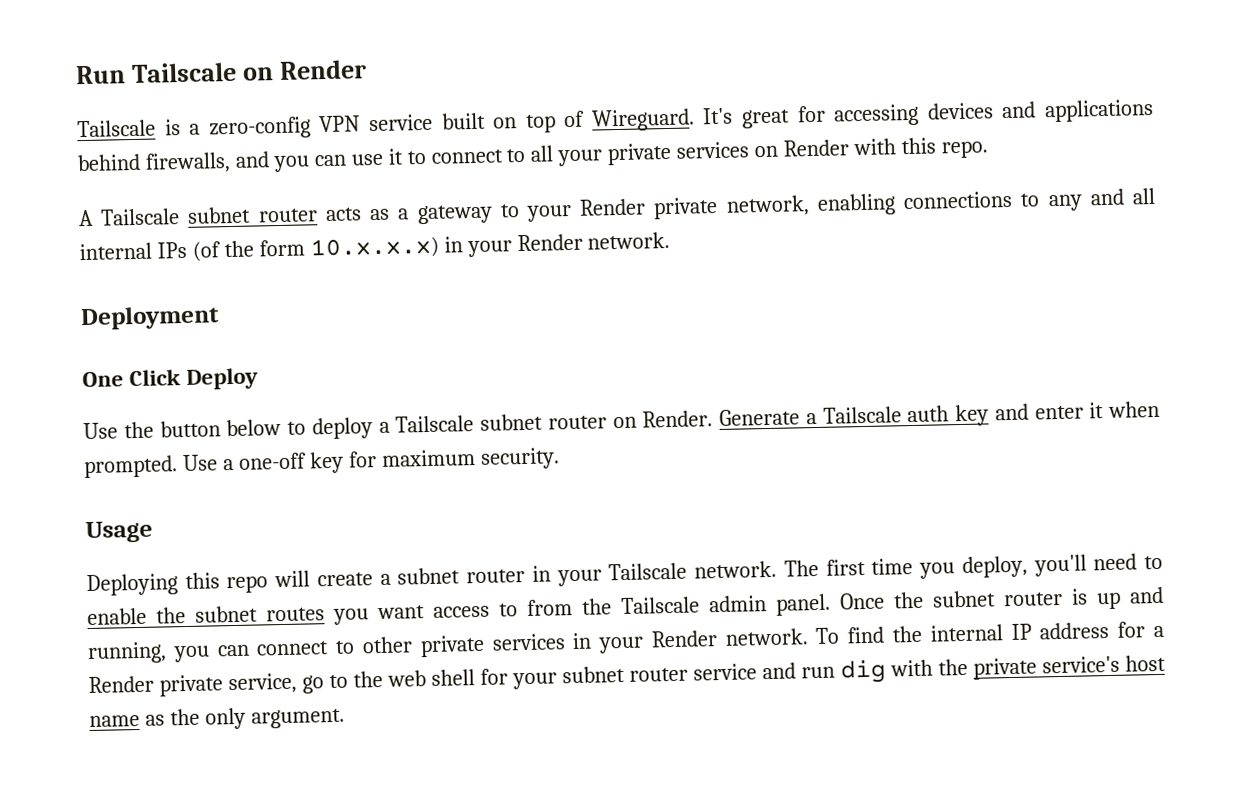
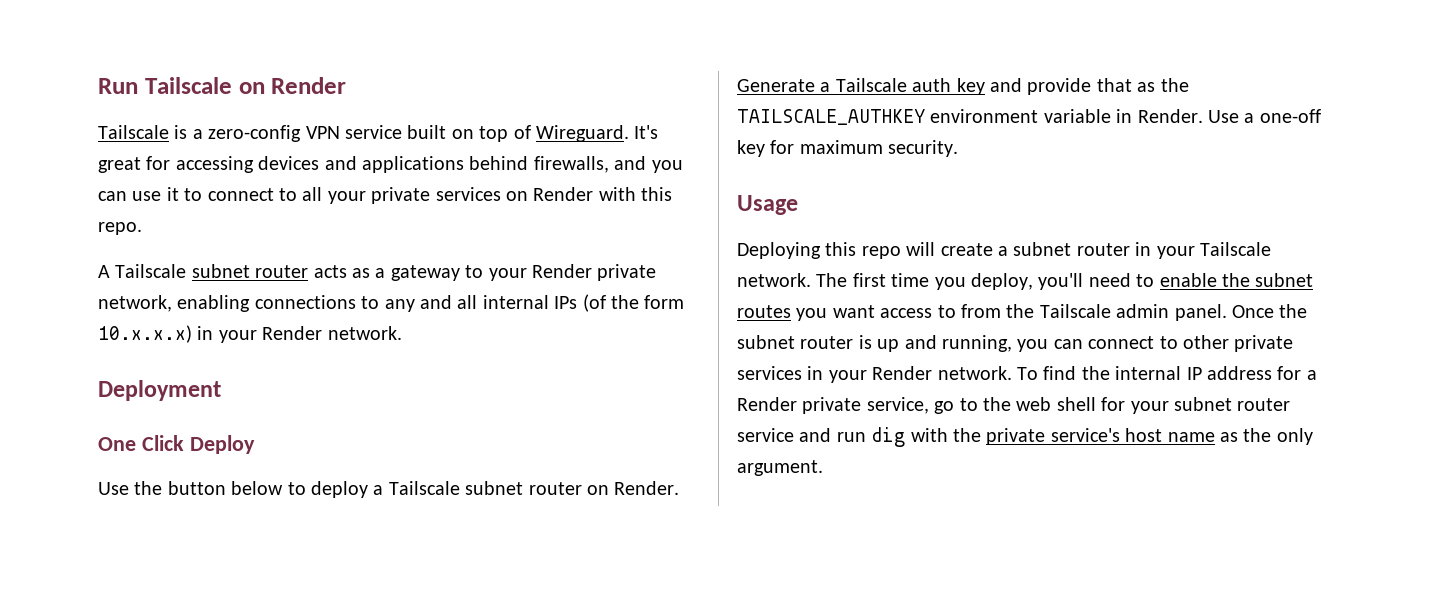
- Generate a Tailscale auth key and enter it when prompted.
+ Generate a Tailscale auth key and provide that as the TAILSCALE_AUTHKEY environment variable in Render.

